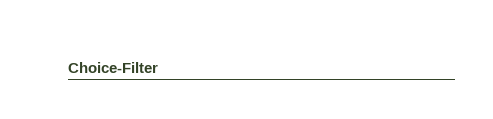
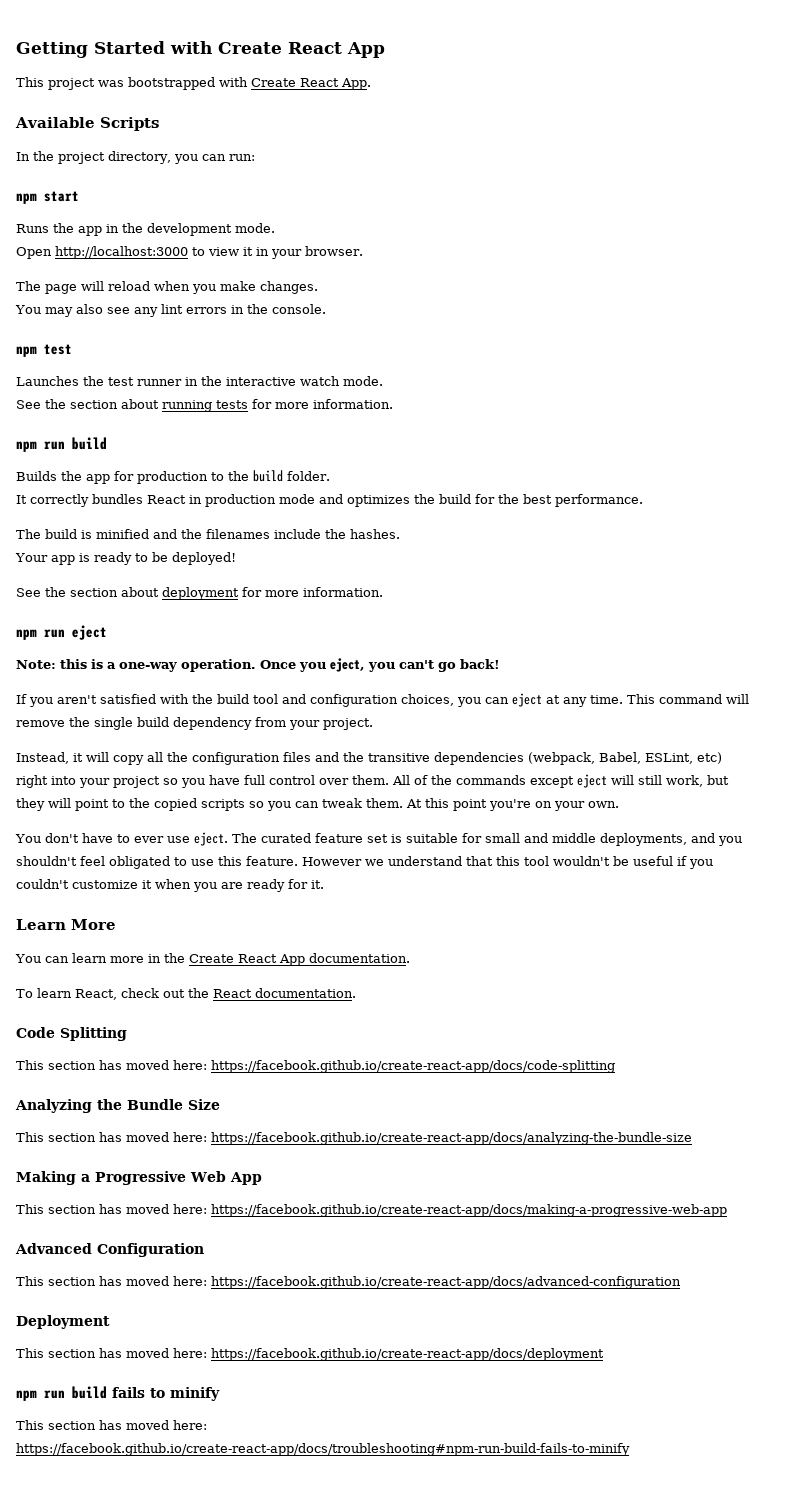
- Choice-Filter
+ Getting Started with Create React App
+ This project was bootstrapped with Create React App.
+ Available Scripts
+ In the project directory, you can run:
+ npm start
+ Runs the app in the development mode.
+ Open http://localhost:3000 to view it in your browser.
+ The page will reload when you make changes.
+ You may also see any lint errors in the console.
+ npm test
+ Launches the test runner in the interactive watch mode.
+ See the section about running tests for more information.
+ npm run build
+ Builds the app for production to the build folder.
+ It correctly bundles React in production mode and optimizes the build for the best performance.
+ The build is minified and the filenames include the hashes.
+ Your app is ready to be deployed!
+ See the section about deployment for more information.
+ npm run eject
+ Note: this is a one-way operation. Once you eject, you can't go back!
+ If you aren't satisfied with the build tool and configuration choices, you can eject at any time. This command will remove the single build dependency from your project.
+ Instead, it will copy all the configuration files and the transitive dependencies (webpack, Babel, ESLint, etc) right into your project so you have full control over them. All of the commands except eject will still work, but they will point to the copied scripts so you can tweak them. At this point you're on your own.
+ You don't have to ever use eject. The curated feature set is suitable for small and middle deployments, and you shouldn't feel obligated to use this feature. However we understand that this tool wouldn't be useful if you couldn't customize it when you are ready for it.
+ Learn More
+ You can learn more in the Create React App documentation.
+ To learn React, check out the React documentation.
+ Code Splitting
+ This section has moved here: https://facebook.github.io/create-react-app/docs/code-splitting
+ Analyzing the Bundle Size
+ This section has moved here: https://facebook.github.io/create-react-app/docs/analyzing-the-bundle-size
+ Making a Progressive Web App
+ This section has moved here: https://facebook.github.io/create-react-app/docs/making-a-progressive-web-app
+ Advanced Configuration
+ This section has moved here: https://facebook.github.io/create-react-app/docs/advanced-configuration
+ Deployment
+ This section has moved here: https://facebook.github.io/create-react-app/docs/deployment
+ npm run build fails to minify
+ This section has moved here: https://facebook.github.io/create-react-app/docs/troubleshooting#npm-run-build-fails-to-minify

